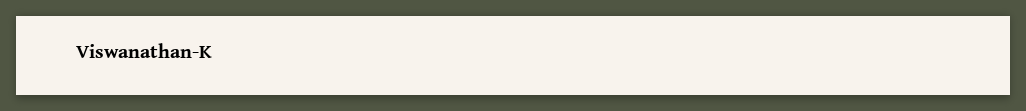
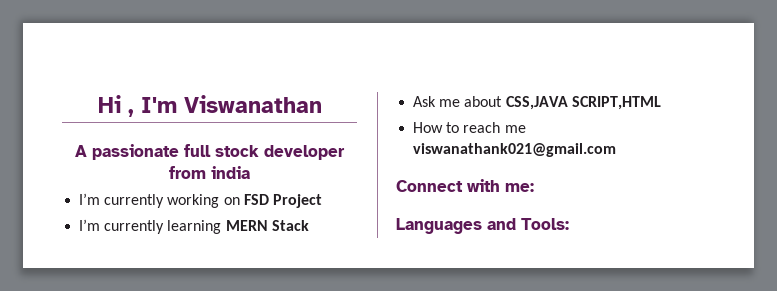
- Viswanathan-K
+ Hi , I'm Viswanathan
+ A passionate full stock developer from india
+ I’m currently working on FSD Project
+ I’m currently learning MERN Stack
+ Ask me about CSS,JAVA SCRIPT,HTML
+ How to reach me viswanathank021@gmail.com
+ Connect with me:
+ Languages and Tools:

